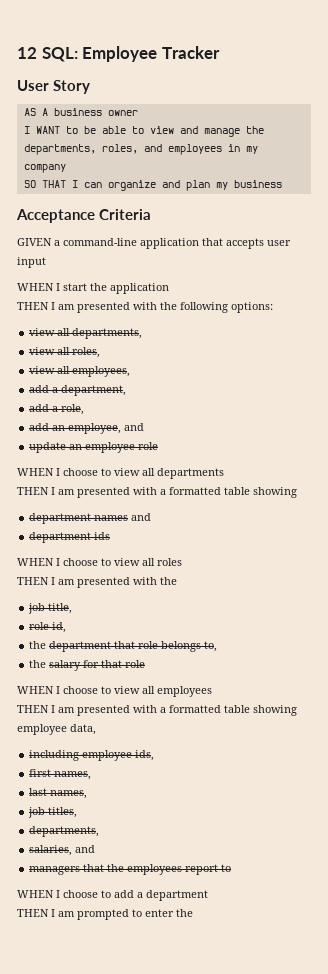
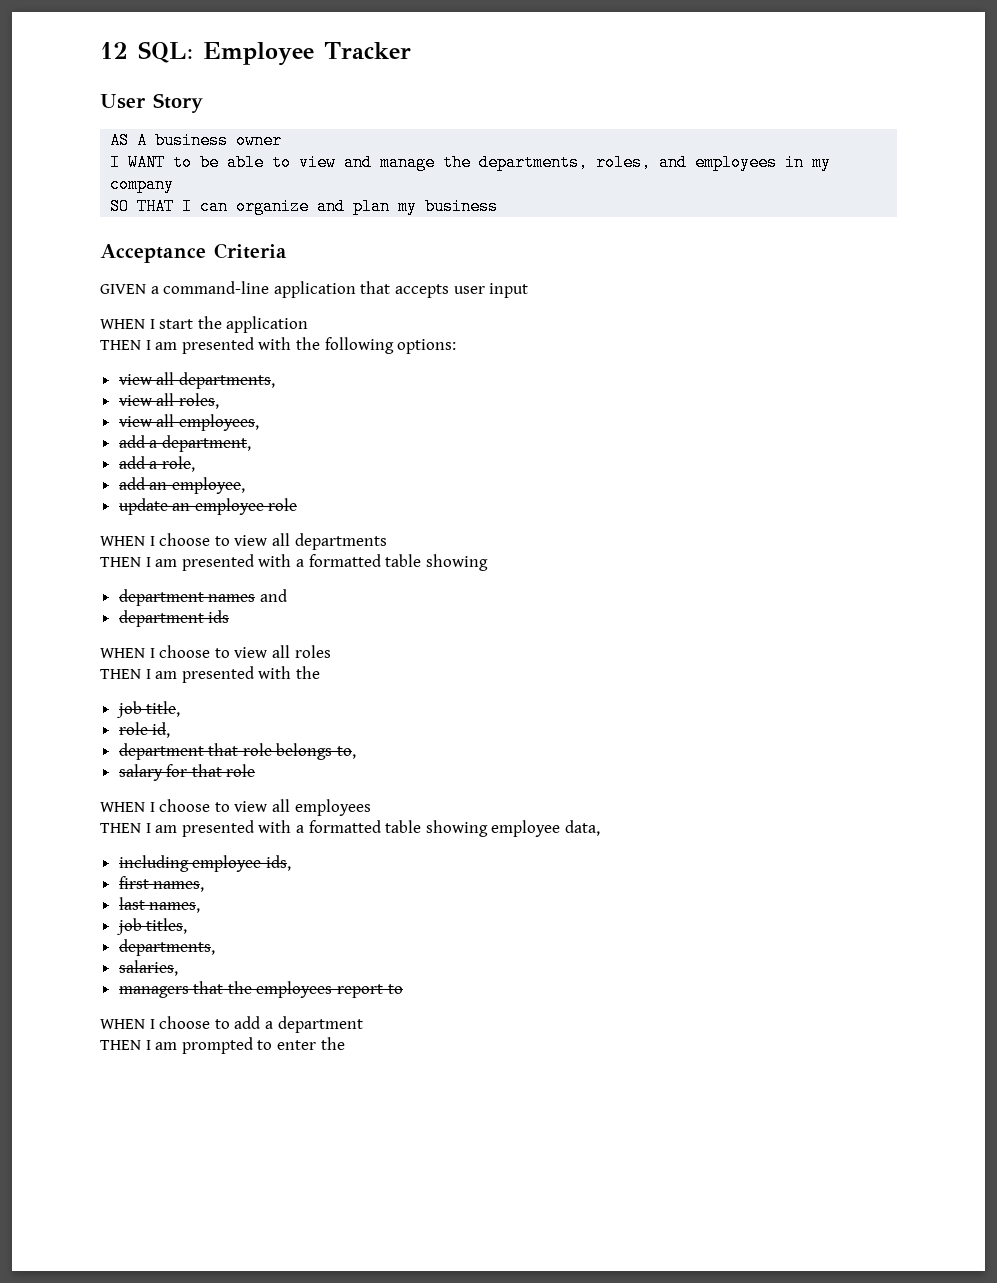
- add an employee, and
+ add an employee,
- the department that role belongs to,
+ department that role belongs to,
- the salary for that role
+ salary for that role
- salaries, and
+ salaries,

